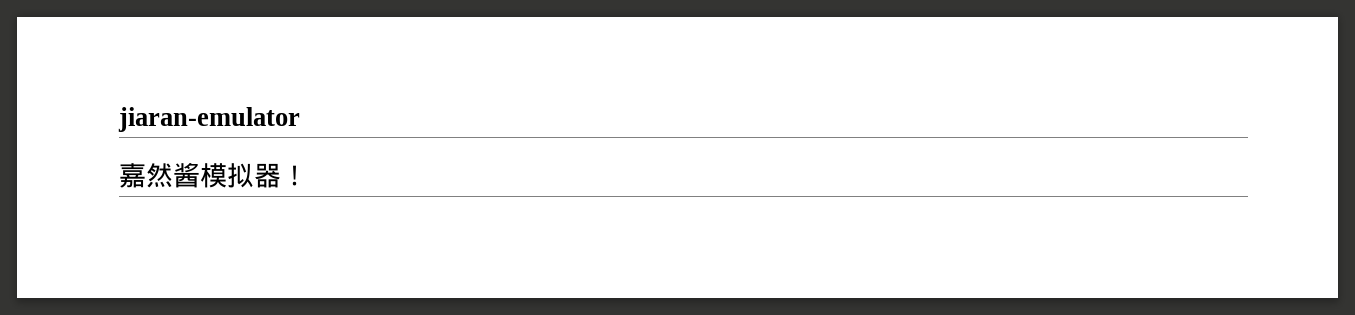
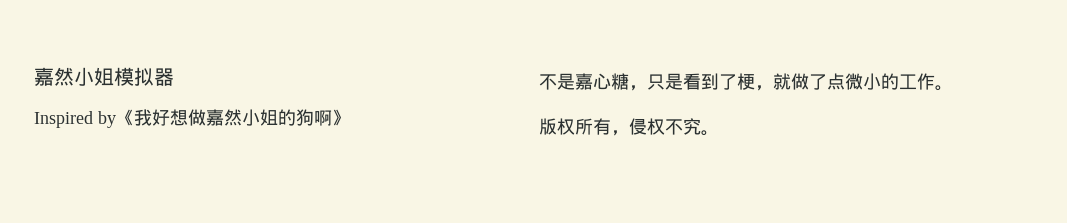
- jiaran-emulator
- 嘉然酱模拟器！
+ 嘉然小姐模拟器
+ Inspired by《我好想做嘉然小姐的狗啊》
+ 不是嘉心糖，只是看到了梗，就做了点微小的工作。
+ 版权所有，侵权不究。

